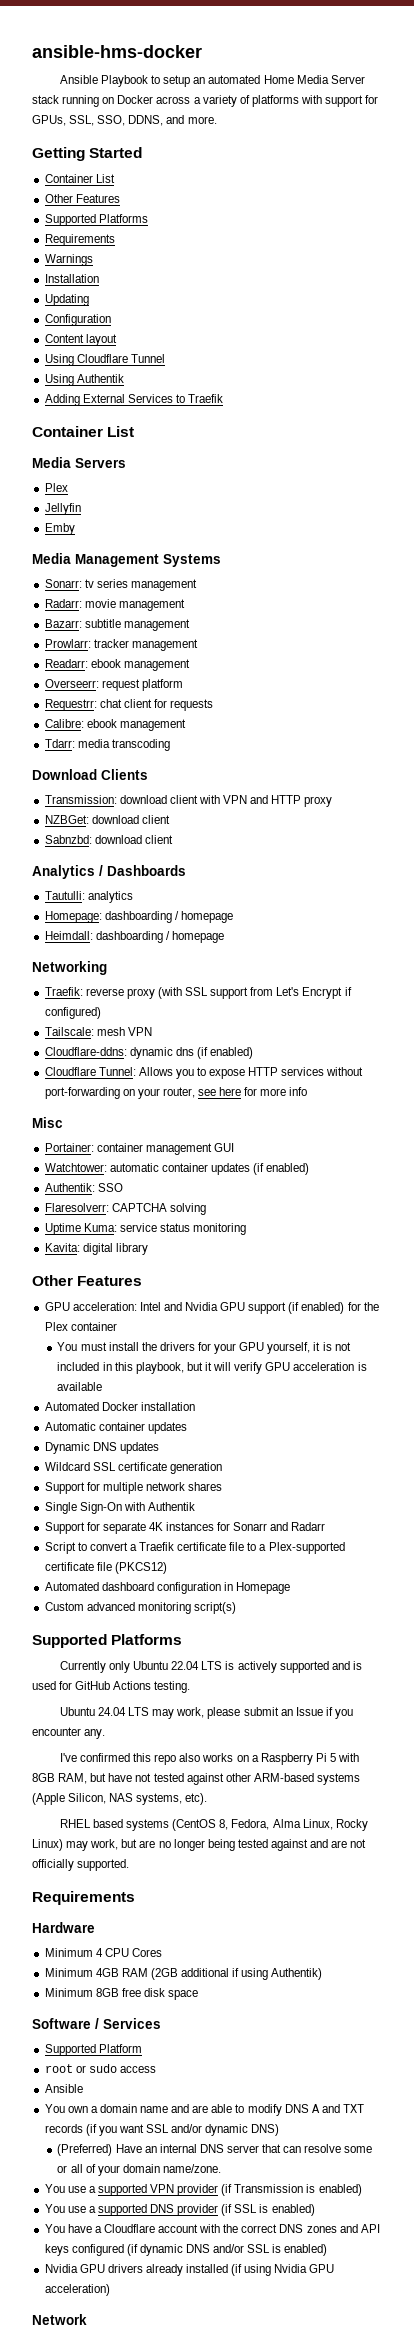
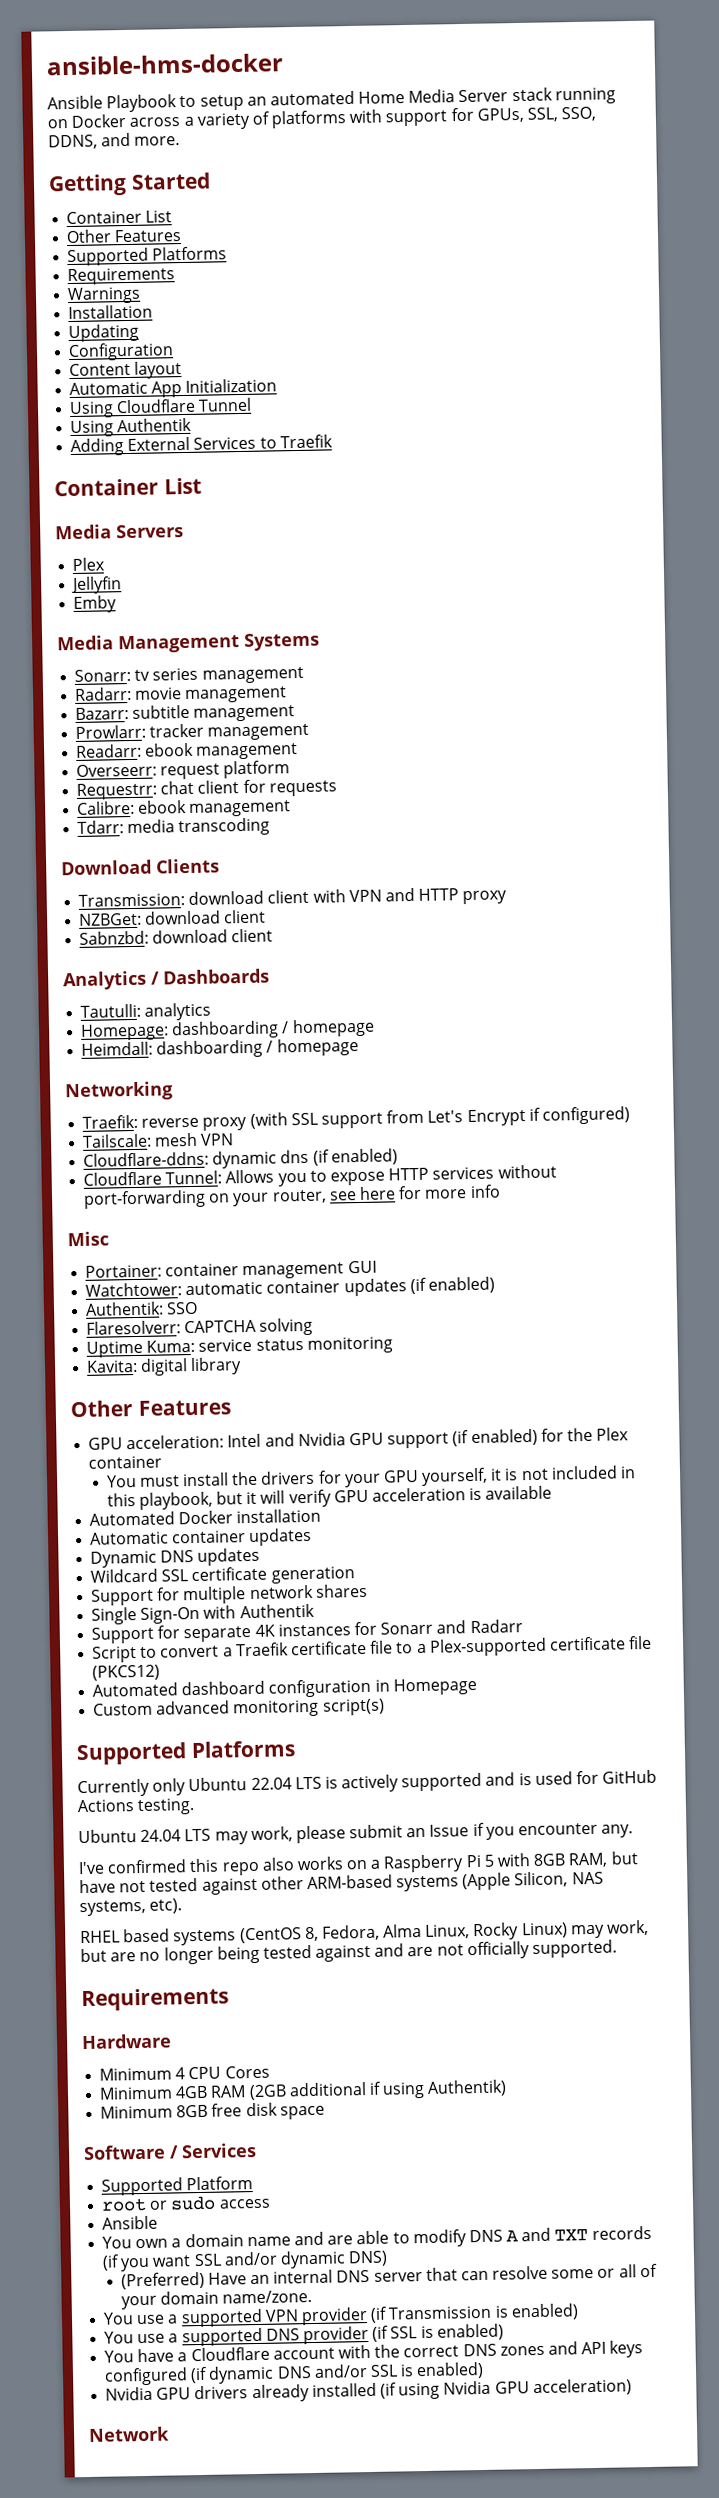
+ Automatic App Initialization

